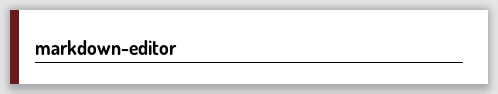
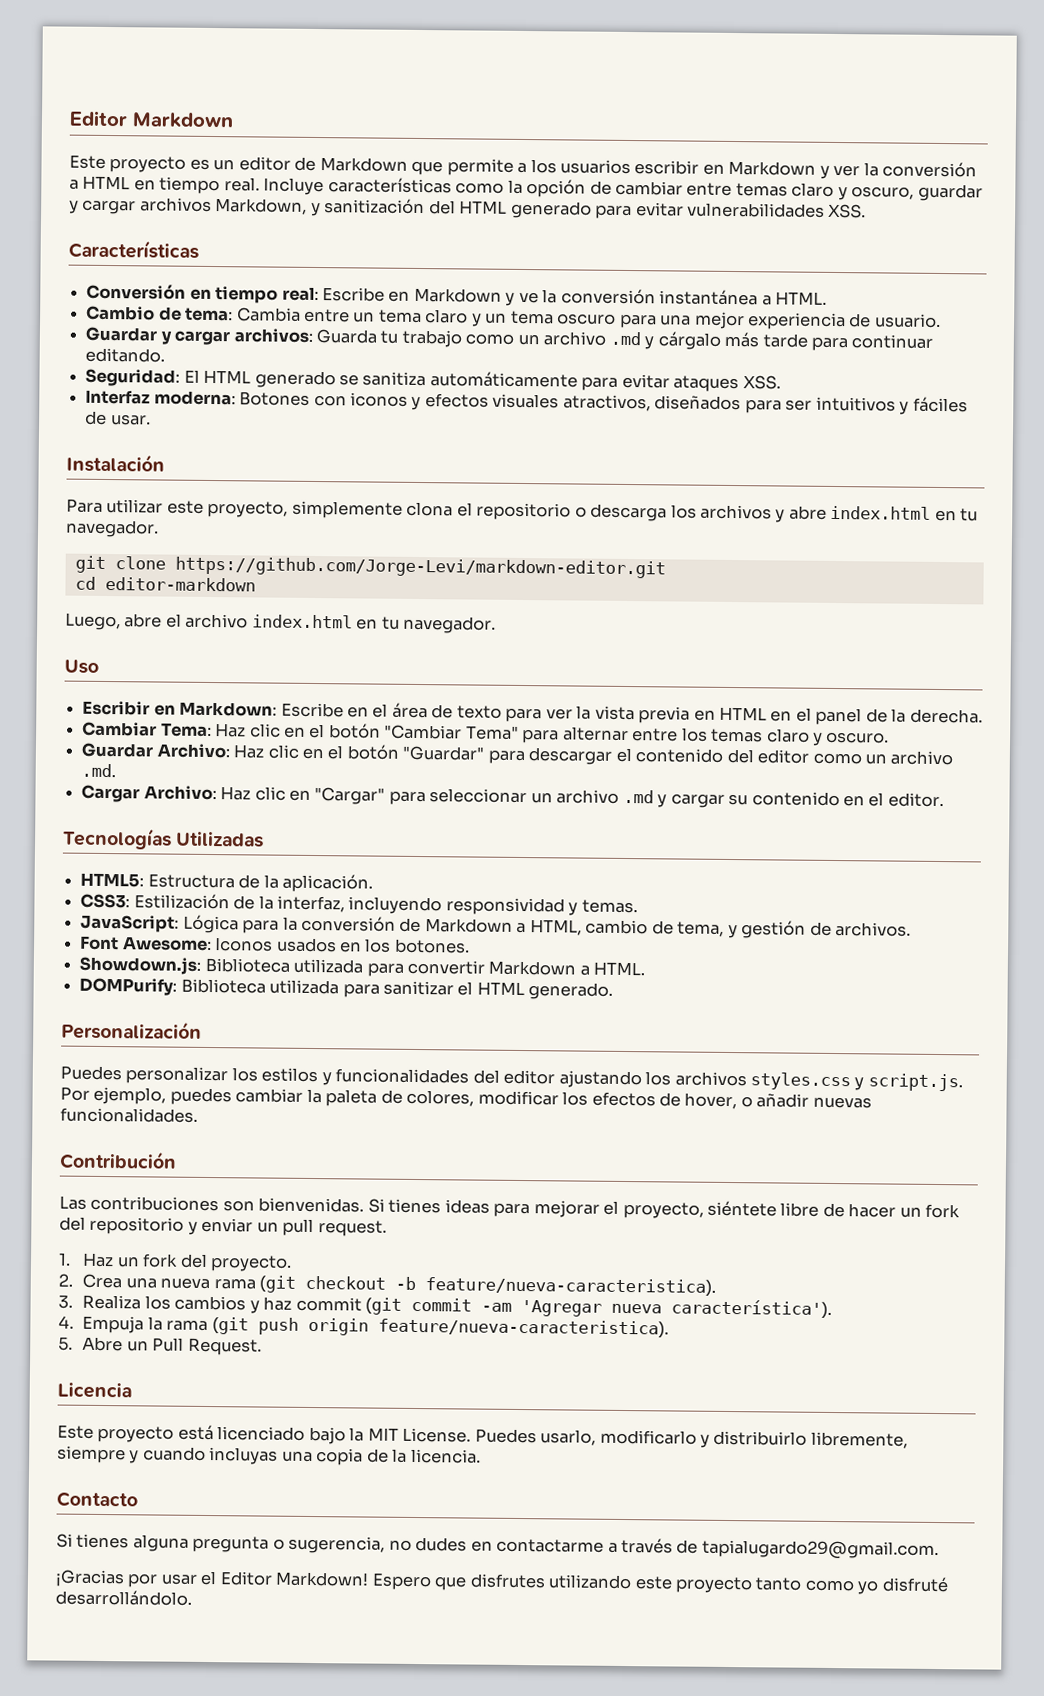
- markdown-editor
+ Editor Markdown
+ Este proyecto es un editor de Markdown que permite a los usuarios escribir en Markdown y ver la conversión a HTML en tiempo real. Incluye características como la opción de cambiar entre temas claro y oscuro, guardar y cargar archivos Markdown, y sanitización del HTML generado para evitar vulnerabilidades XSS.
+ Características
+ Conversión en tiempo real: Escribe en Markdown y ve la conversión instantánea a HTML.
+ Cambio de tema: Cambia entre un tema claro y un tema oscuro para una mejor experiencia de usuario.
+ Guardar y cargar archivos: Guarda tu trabajo como un archivo .md y cárgalo más tarde para continuar editando.
+ Seguridad: El HTML generado se sanitiza automáticamente para evitar ataques XSS.
+ Interfaz moderna: Botones con iconos y efectos visuales atractivos, diseñados para ser intuitivos y fáciles de usar.
+ Instalación
+ Para utilizar este proyecto, simplemente clona el repositorio o descarga los archivos y abre index.html en tu navegador.
+ git clone https://github.com/Jorge-Levi/markdown-editor.git
+ cd editor-markdown
+ Luego, abre el archivo index.html en tu navegador.
+ Uso
+ Escribir en Markdown: Escribe en el área de texto para ver la vista previa en HTML en el panel de la derecha.
+ Cambiar Tema: Haz clic en el botón "Cambiar Tema" para alternar entre los temas claro y oscuro.
+ Guardar Archivo: Haz clic en el botón "Guardar" para descargar el contenido del editor como un archivo .md.
+ Cargar Archivo: Haz clic en "Cargar" para seleccionar un archivo .md y cargar su contenido en el editor.
+ Tecnologías Utilizadas
+ HTML5: Estructura de la aplicación.
+ CSS3: Estilización de la interfaz, incluyendo responsividad y temas.
+ JavaScript: Lógica para la conversión de Markdown a HTML, cambio de tema, y gestión de archivos.
+ Font Awesome: Iconos usados en los botones.
+ Showdown.js: Biblioteca utilizada para convertir Markdown a HTML.
+ DOMPurify: Biblioteca utilizada para sanitizar el HTML generado.
+ Personalización
+ Puedes personalizar los estilos y funcionalidades del editor ajustando los archivos styles.css y script.js. Por ejemplo, puedes cambiar la paleta de colores, modificar los efectos de hover, o añadir nuevas funcionalidades.
+ Contribución
+ Las contribuciones son bienvenidas. Si tienes ideas para mejorar el proyecto, siéntete libre de hacer un fork del repositorio y enviar un pull request.
+ 1. Haz un fork del proyecto.
+ 2. Crea una nueva rama (git checkout -b feature/nueva-caracteristica).
+ 3. Realiza los cambios y haz commit (git commit -am 'Agregar nueva característica').
+ 4. Empuja la rama (git push origin feature/nueva-caracteristica).
+ 5. Abre un Pull Request.
+ Licencia
+ Este proyecto está licenciado bajo la MIT License. Puedes usarlo, modificarlo y distribuirlo libremente, siempre y cuando incluyas una copia de la licencia.
+ Contacto
+ Si tienes alguna pregunta o sugerencia, no dudes en contactarme a través de tapialugardo29@gmail.com.
+ ¡Gracias por usar el Editor Markdown! Espero que disfrutes utilizando este proyecto tanto como yo disfruté desarrollándolo.

